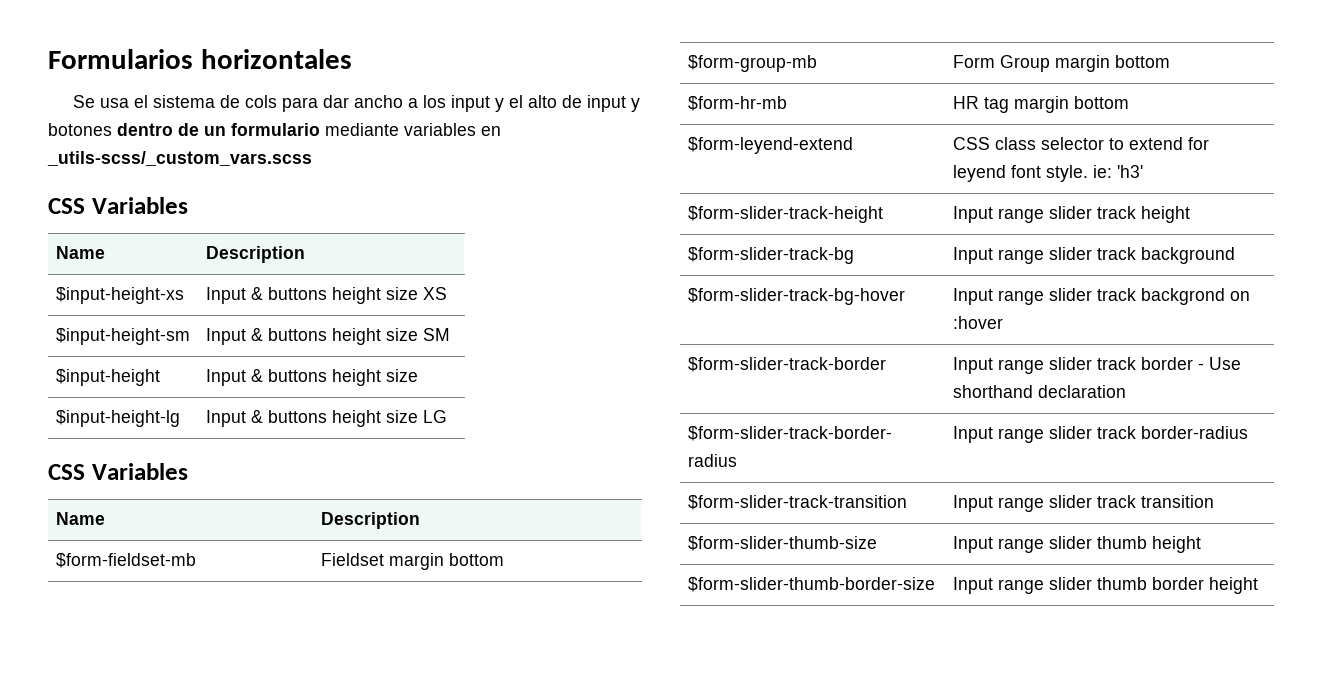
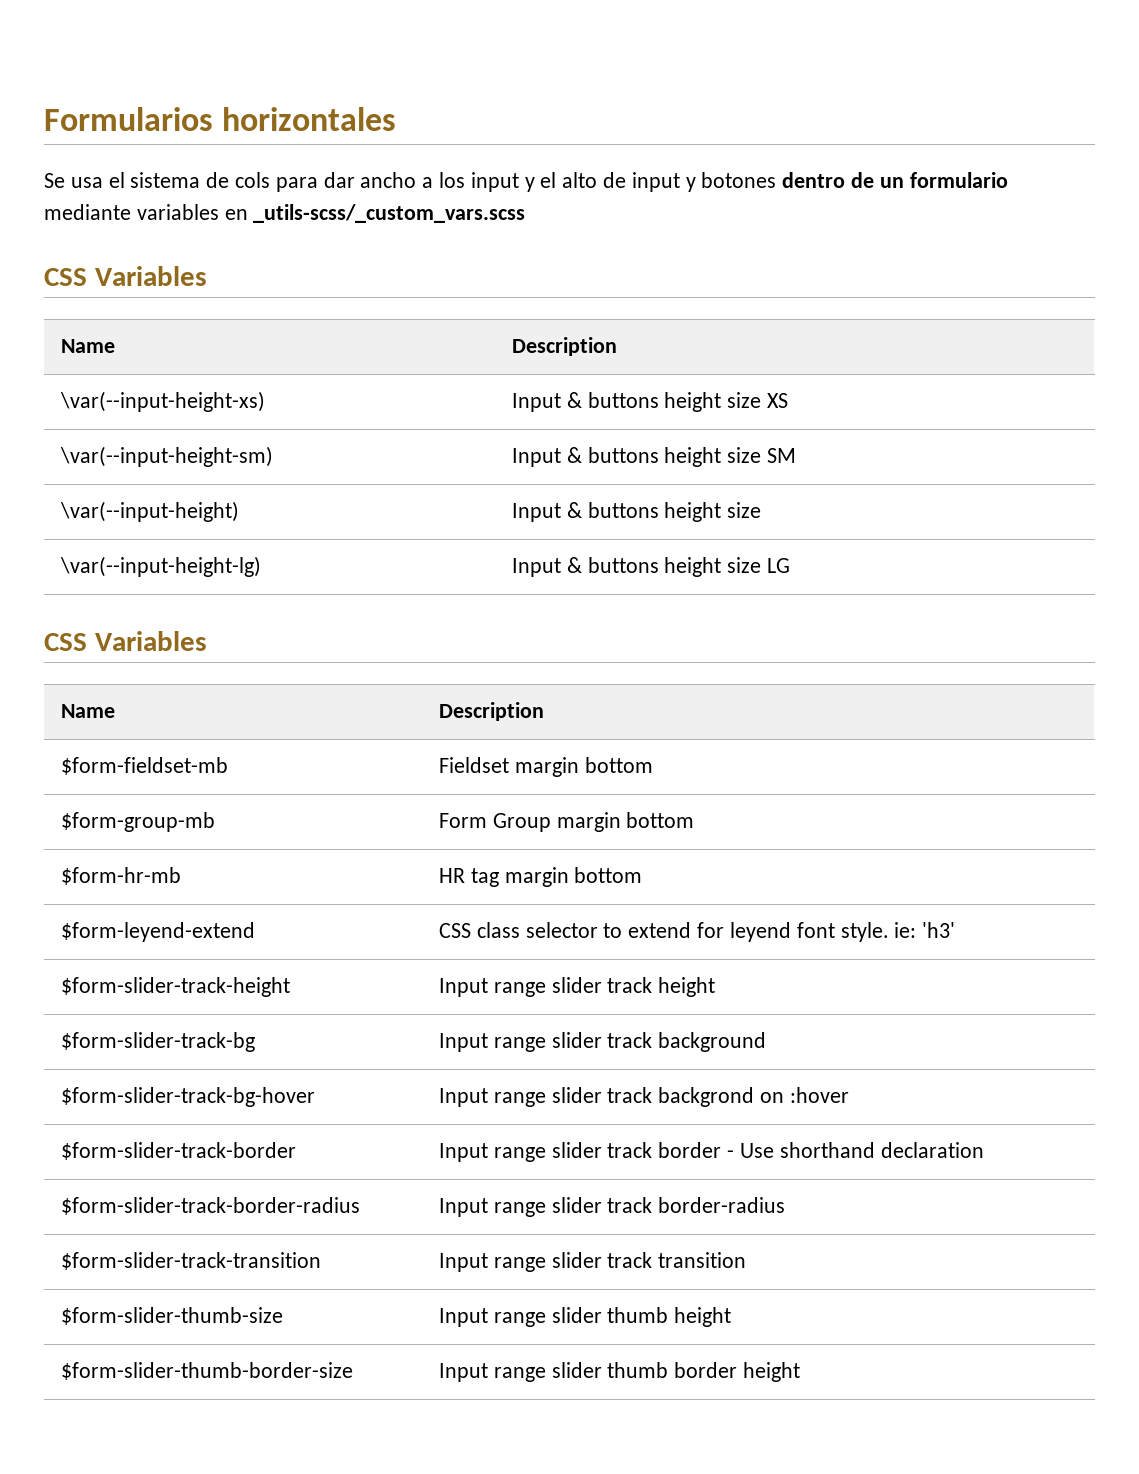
- $input-height-xs | Input & buttons height size XS
+ \var(--input-height-xs) | Input & buttons height size XS
- $input-height-sm | Input & buttons height size SM
+ \var(--input-height-sm) | Input & buttons height size SM
- $input-height | Input & buttons height size
+ \var(--input-height) | Input & buttons height size
- $input-height-lg | Input & buttons height size LG
+ \var(--input-height-lg) | Input & buttons height size LG

